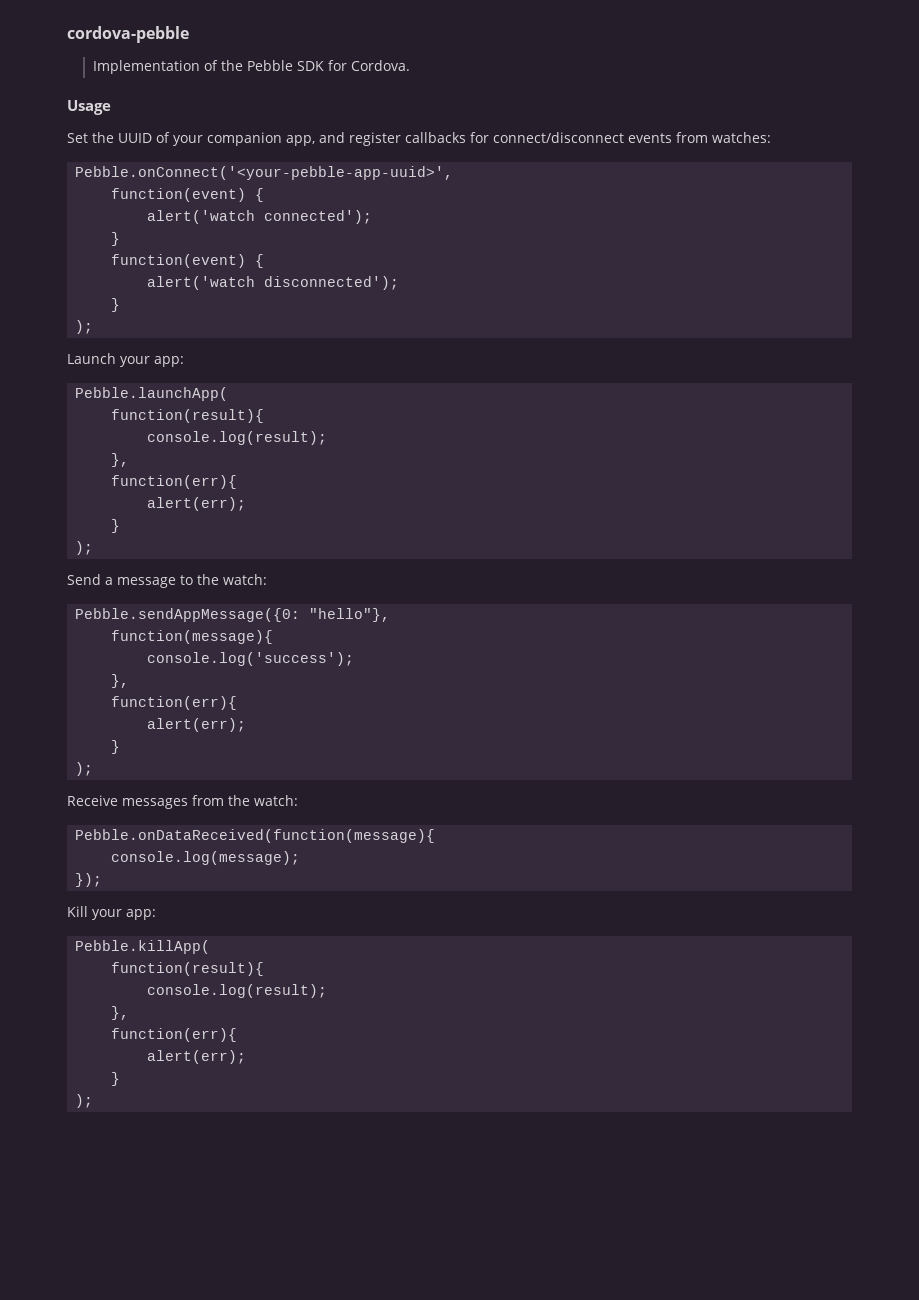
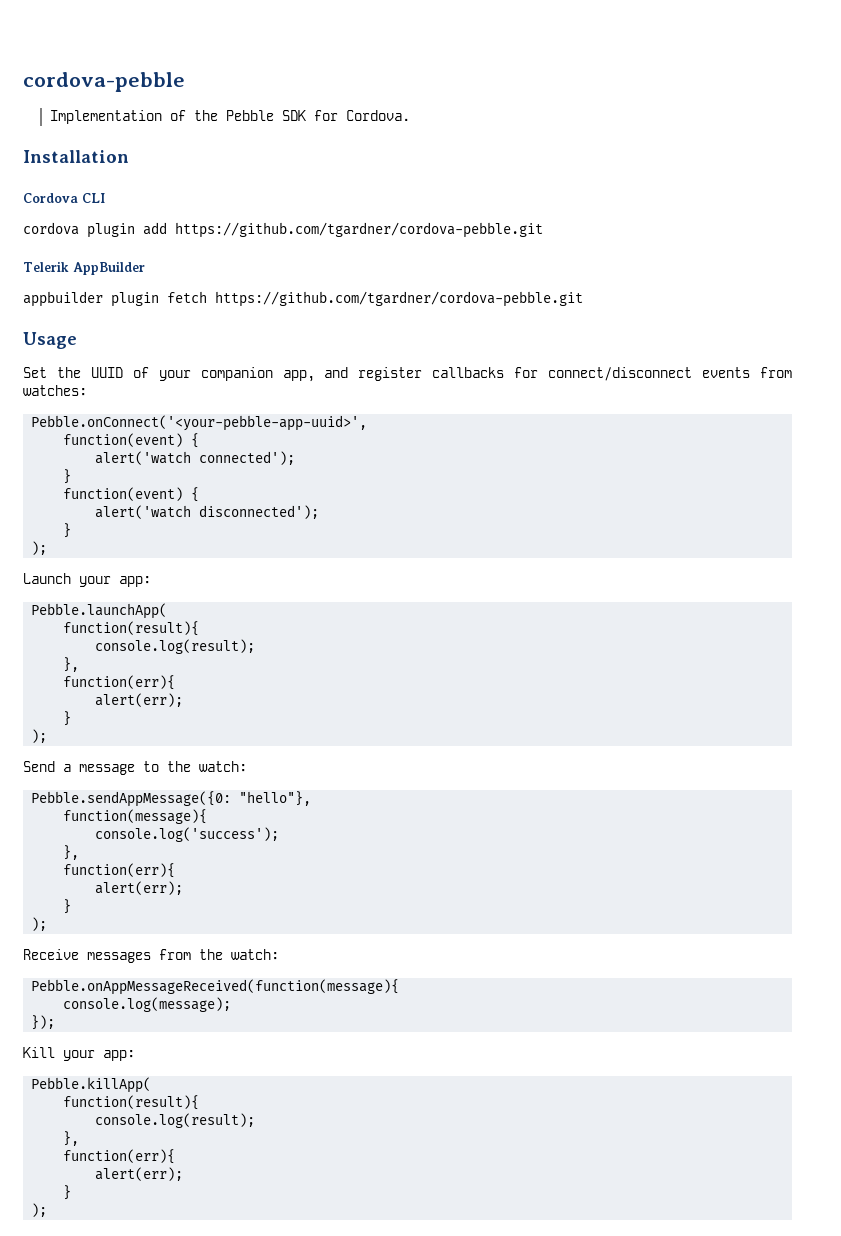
+ Installation
+ Cordova CLI
+ cordova plugin add https://github.com/tgardner/cordova-pebble.git
+ Telerik AppBuilder
+ appbuilder plugin fetch https://github.com/tgardner/cordova-pebble.git
- Pebble.onDataReceived(function(message){
+ Pebble.onAppMessageReceived(function(message){

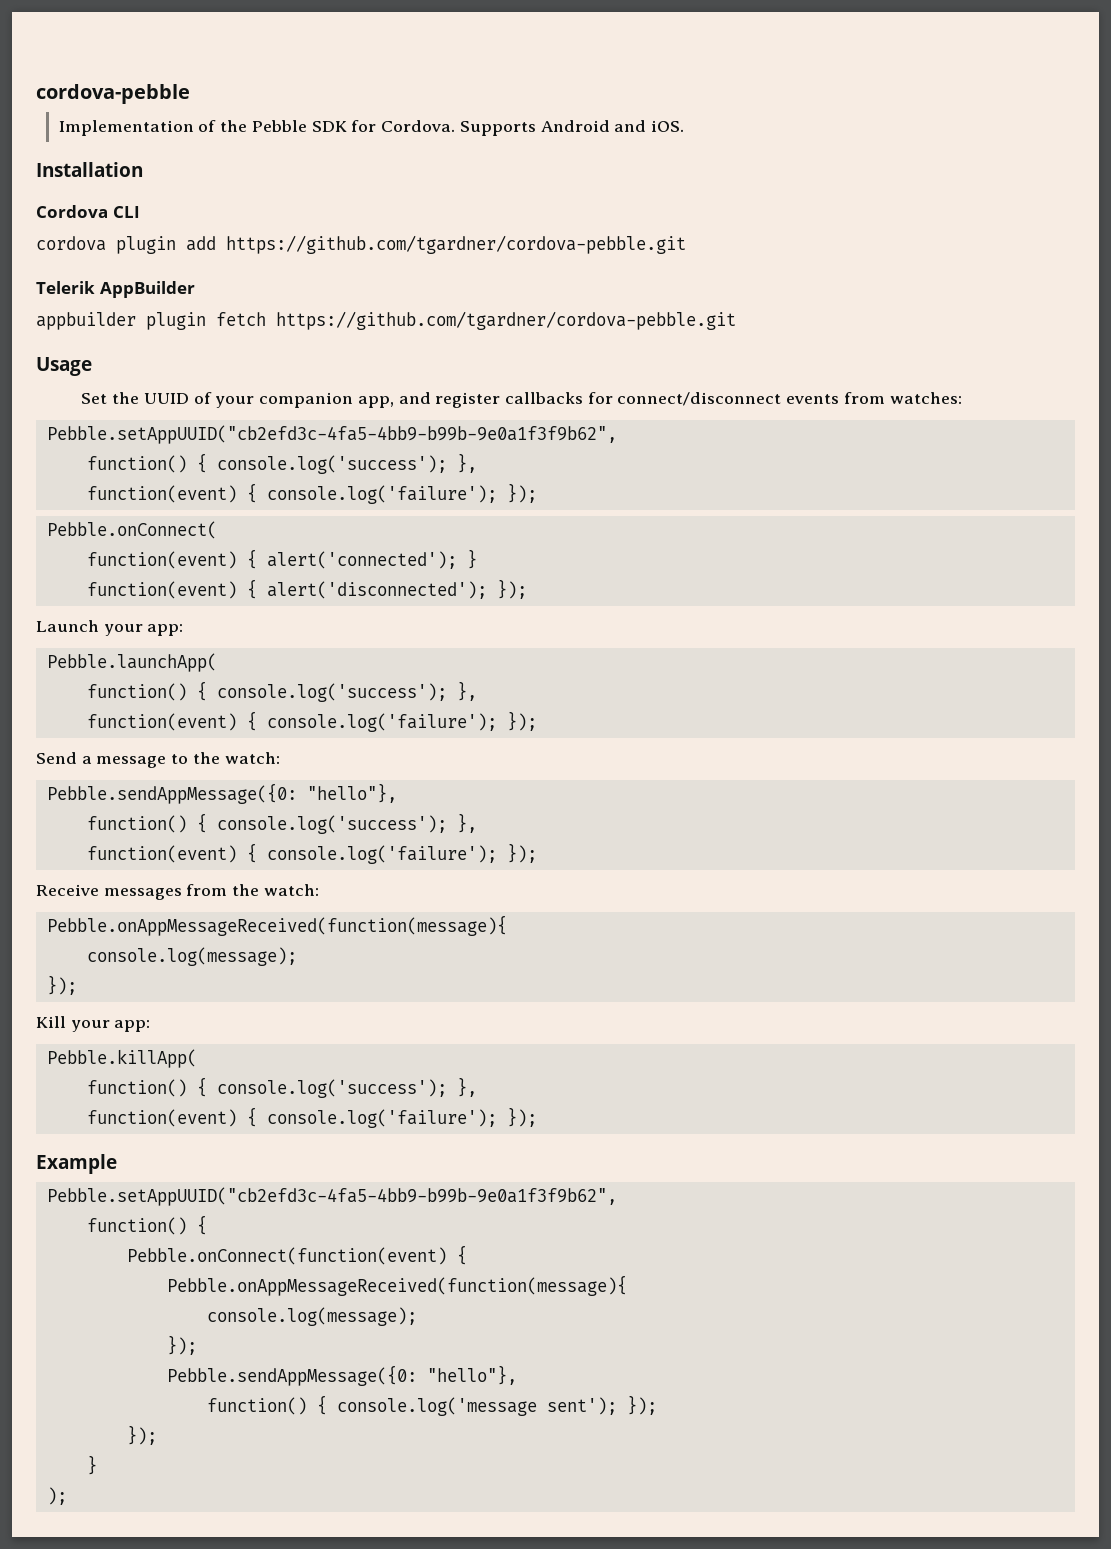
+ Supports Android and iOS.
  Set the UUID of your companion app, and register callbacks for connect/disconnect events from watches:
- Pebble.onConnect('<your-pebble-app-uuid>',
- function(event) {
- alert('watch connected');
- }
- function(event) {
- alert('watch disconnected');
- }
- );
+ Pebble.setAppUUID("cb2efd3c-4fa5-4bb9-b99b-9e0a1f3f9b62",
+ function() { console.log('success'); },
+ function(event) { console.log('failure'); });
+ Pebble.onConnect(
+ function(event) { alert('connected'); }
+ function(event) { alert('disconnected'); });
  Pebble.launchApp(
- function(result){
- console.log(result);
- },
- function(err){
- alert(err);
- }
- );
+ function() { console.log('success'); },
+ function(event) { console.log('failure'); });
  Send a message to the watch:
  Pebble.sendAppMessage({0: "hello"},
- function(message){
- console.log('success');
- },
- function(err){
- alert(err);
- }
- );
+ function() { console.log('success'); },
+ function(event) { console.log('failure'); });
  Pebble.killApp(
- function(result){
- console.log(result);
- },
- function(err){
- alert(err);
+ function() { console.log('success'); },
+ function(event) { console.log('failure'); });
+ Example
+ Pebble.setAppUUID("cb2efd3c-4fa5-4bb9-b99b-9e0a1f3f9b62",
+ function() {
+ Pebble.onConnect(function(event) {
+ Pebble.onAppMessageReceived(function(message){
+ console.log(message);
+ });
+ Pebble.sendAppMessage({0: "hello"},
+ function() { console.log('message sent'); });
+ });

